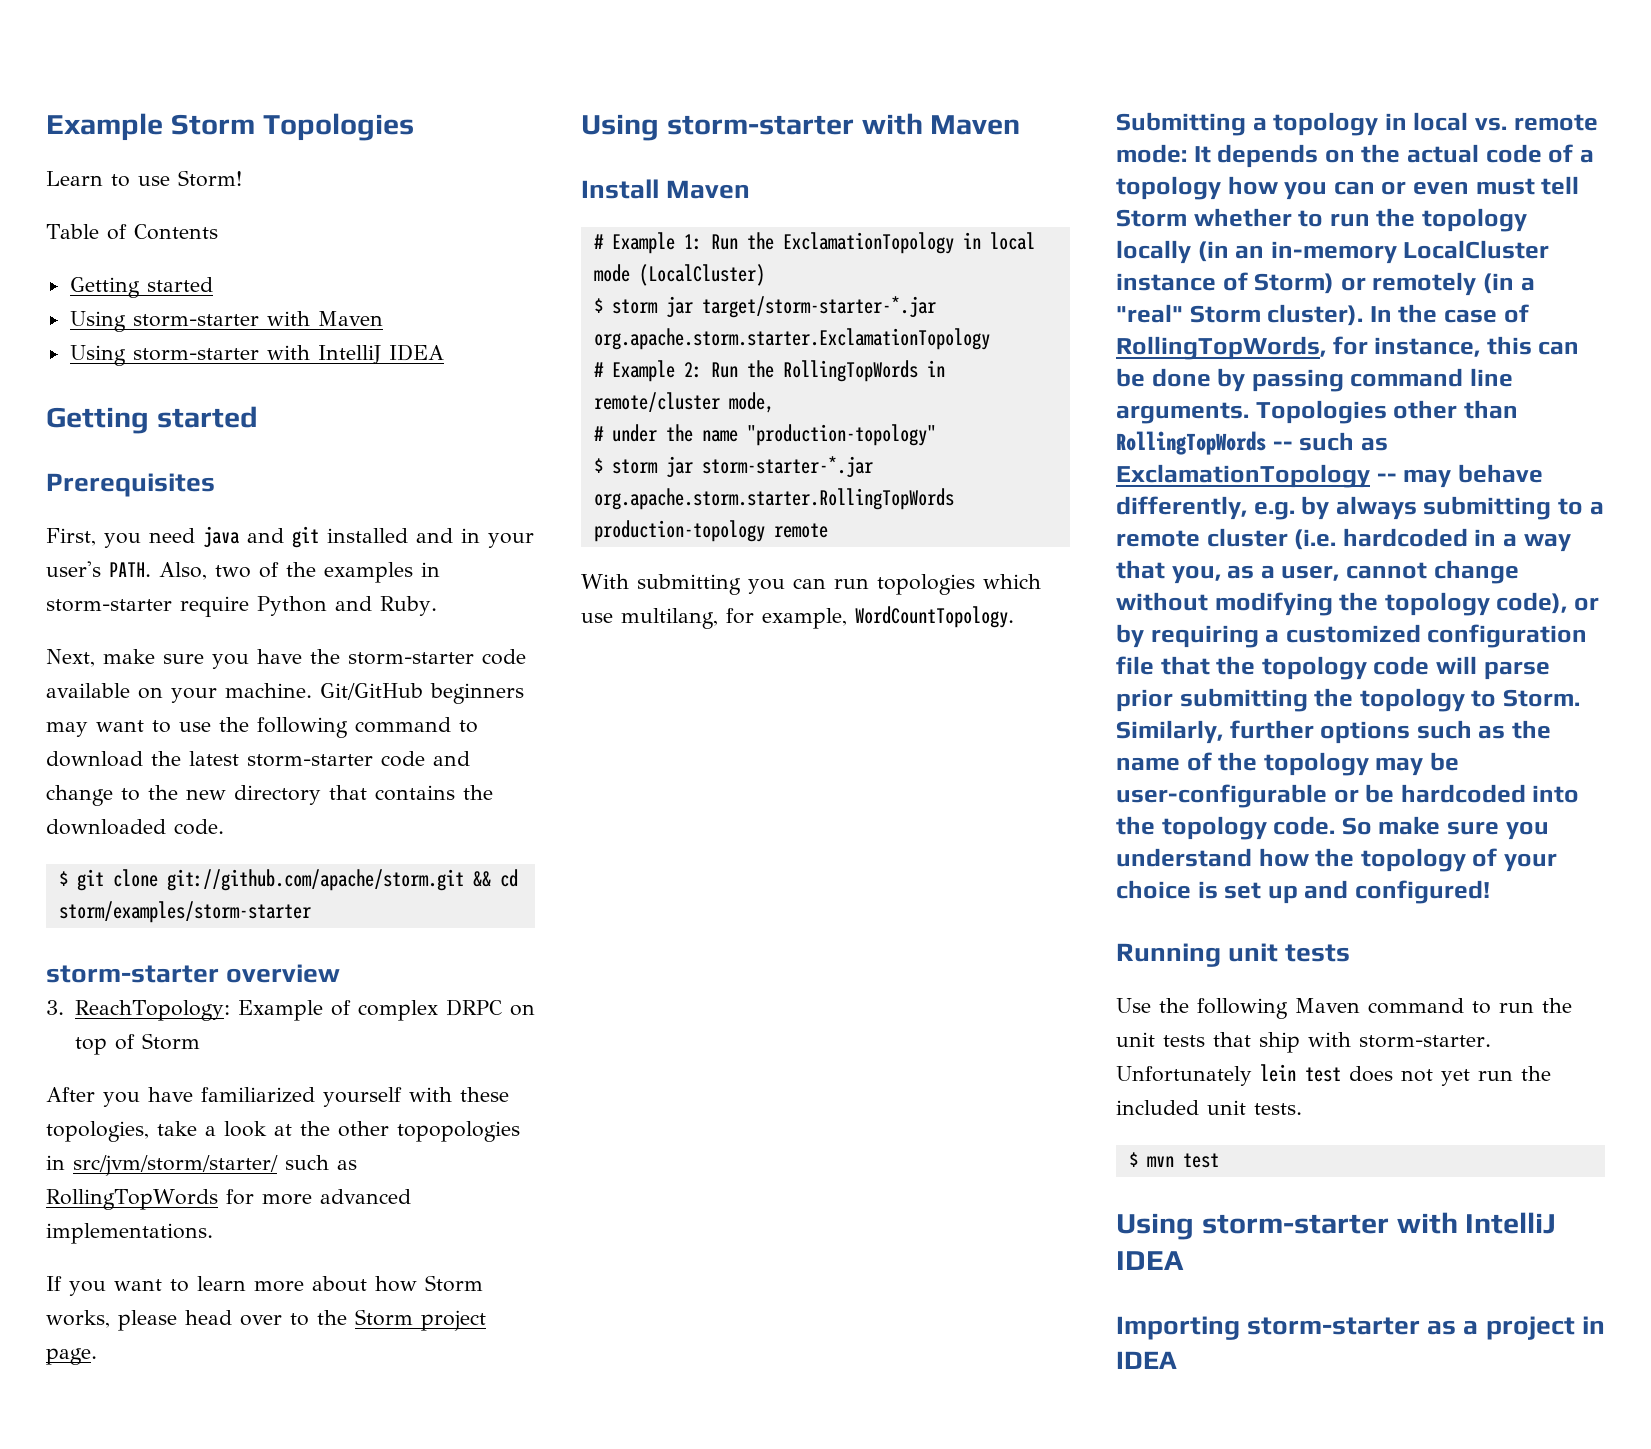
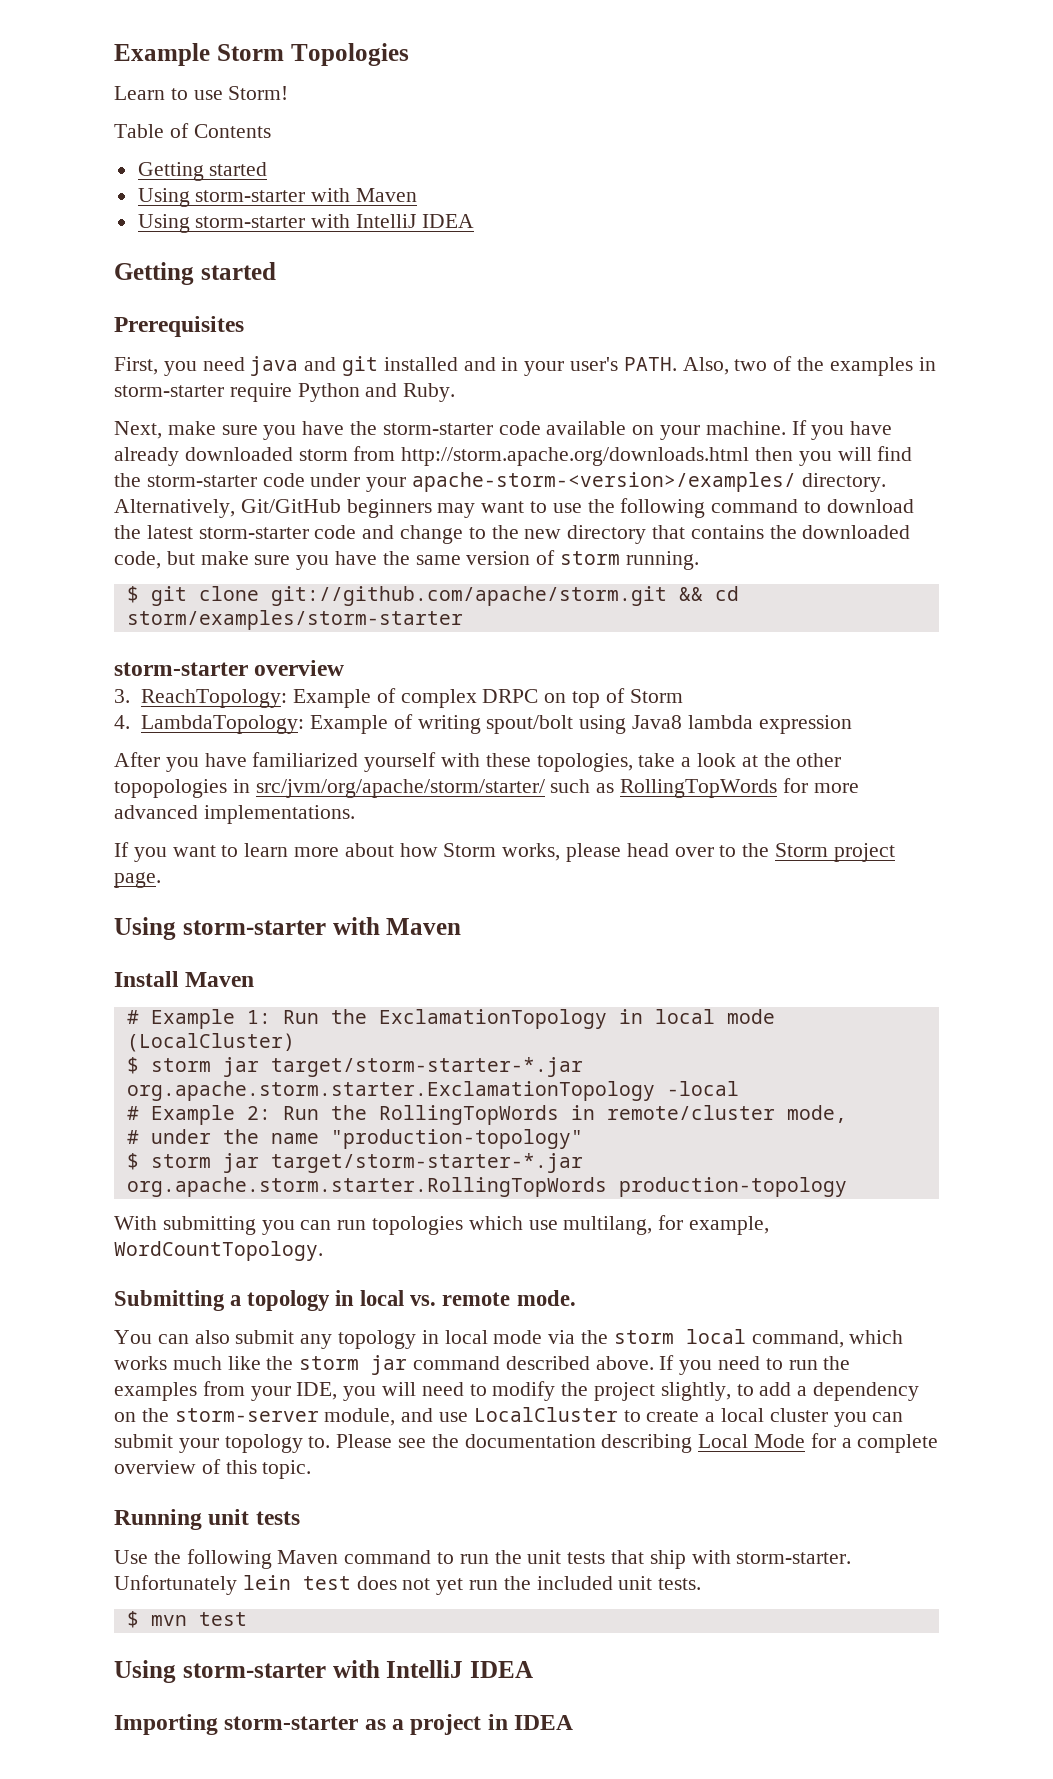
- Git/GitHub beginners may want to use the following command to download the latest storm-starter code and change to the new directory that contains the downloaded code.
+ If you have already downloaded storm from http://storm.apache.org/downloads.html then you will find the storm-starter code under your apache-storm-<version>/examples/ directory. Alternatively, Git/GitHub beginners may want to use the following command to download the latest storm-starter code and change to the new directory that contains the downloaded code, but make sure you have the same version of storm running.
+ 4. LambdaTopology: Example of writing spout/bolt using Java8 lambda expression
- After you have familiarized yourself with these topologies, take a look at the other topopologies in src/jvm/storm/starter/ such as RollingTopWords for more advanced implementations.
+ After you have familiarized yourself with these topologies, take a look at the other topopologies in src/jvm/org/apache/storm/starter/ such as RollingTopWords for more advanced implementations.
- $ storm jar target/storm-starter-*.jar org.apache.storm.starter.ExclamationTopology
+ $ storm jar target/storm-starter-*.jar org.apache.storm.starter.ExclamationTopology -local
- $ storm jar storm-starter-*.jar org.apache.storm.starter.RollingTopWords production-topology remote
+ $ storm jar target/storm-starter-*.jar org.apache.storm.starter.RollingTopWords production-topology
- Submitting a topology in local vs. remote mode: It depends on the actual code of a topology how you can or even must tell Storm whether to run the topology locally (in an in-memory LocalCluster instance of Storm) or remotely (in a "real" Storm cluster). In the case of RollingTopWords, for instance, this can be done by passing command line arguments. Topologies other than RollingTopWords -- such as ExclamationTopology -- may behave differently, e.g. by always submitting to a remote cluster (i.e. hardcoded in a way that you, as a user, cannot change without modifying the topology code), or by requiring a customized configuration file that the topology code will parse prior submitting the topology to Storm. Similarly, further options such as the name of the topology may be user-configurable or be hardcoded into the topology code. So make sure you understand how the topology of your choice is set up and configured!
+ Submitting a topology in local vs. remote mode.
+ You can also submit any topology in local mode via the storm local command, which works much like the storm jar command described above. If you need to run the examples from your IDE, you will need to modify the project slightly, to add a dependency on the storm-server module, and use LocalCluster to create a local cluster you can submit your topology to. Please see the documentation describing Local Mode for a complete overview of this topic.

